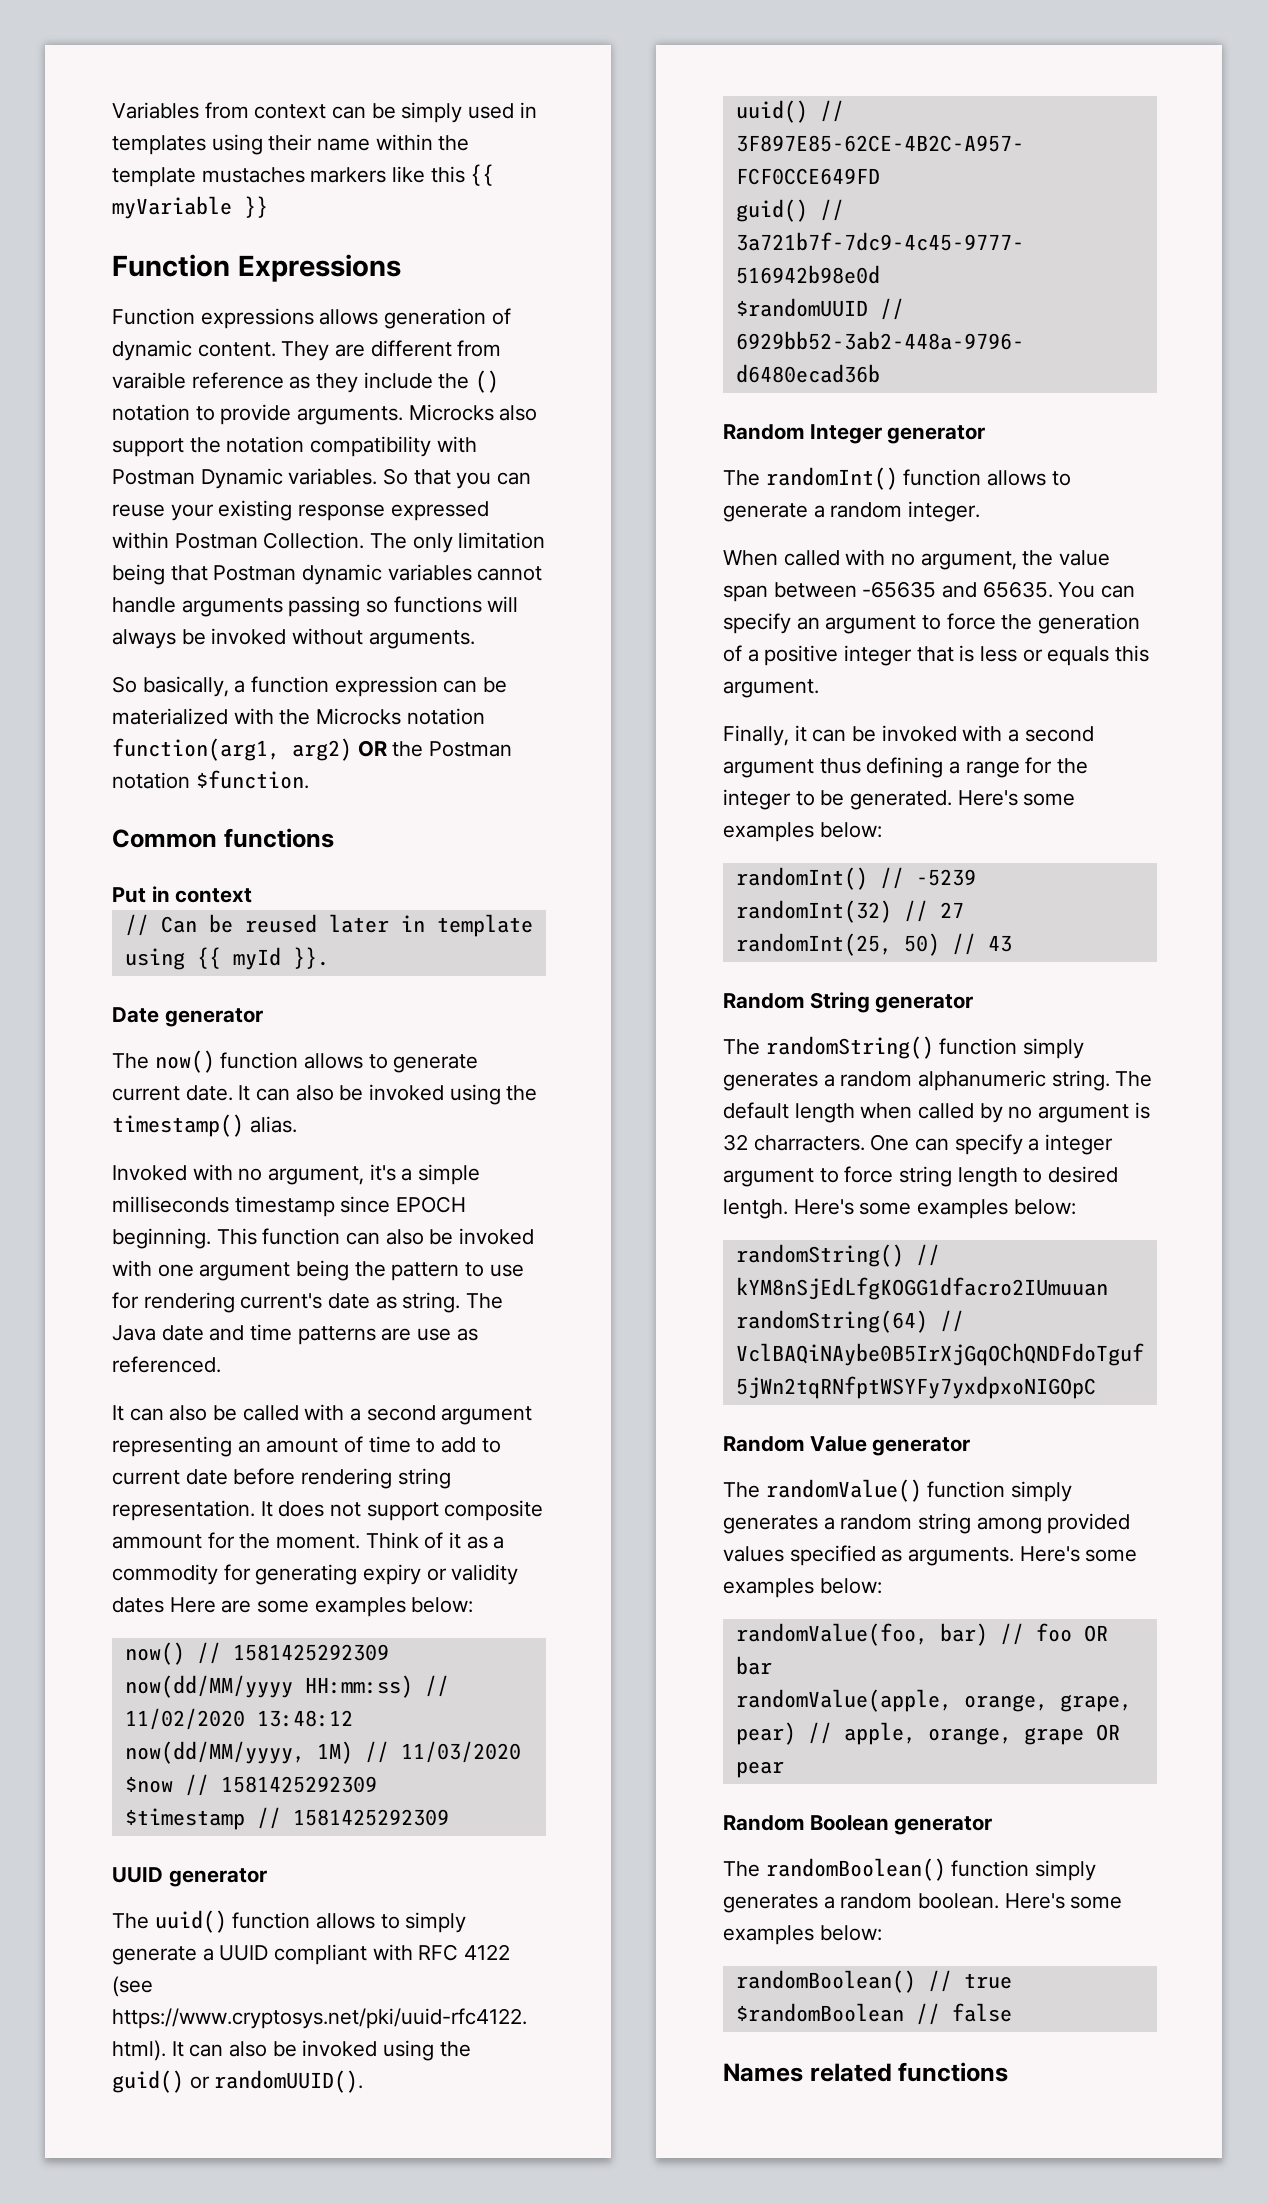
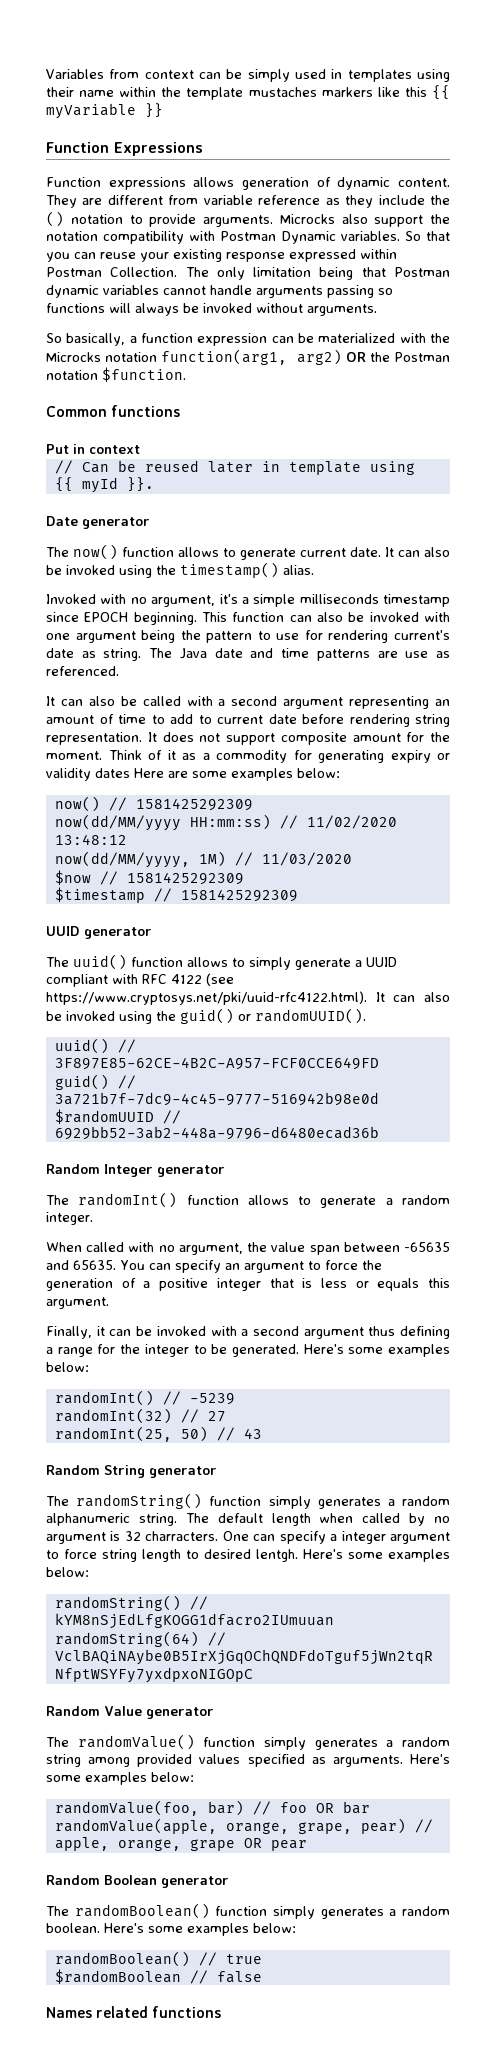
- They are different from varaible reference as they include the () notation to provide arguments.
+ They are different from variable reference as they include the () notation to provide arguments.
- It does not support composite ammount for the moment.
+ It does not support composite amount for the moment.

